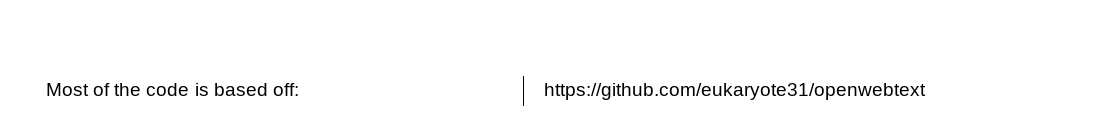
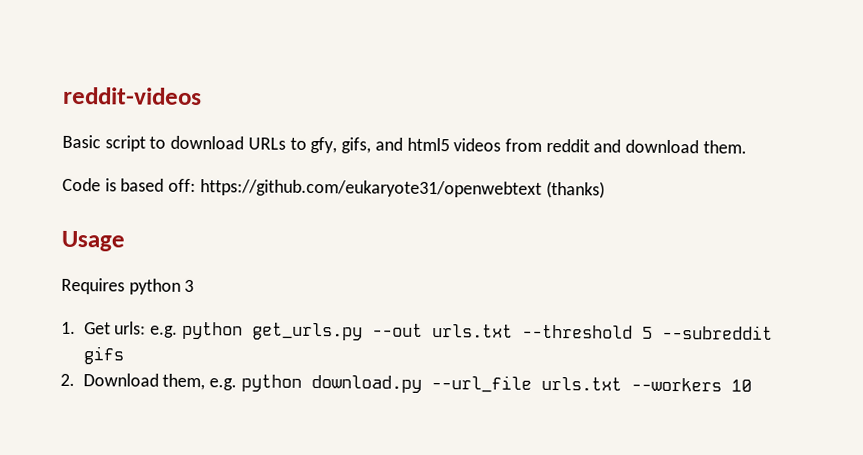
- Most of the code is based off: https://github.com/eukaryote31/openwebtext
+ reddit-videos
+ Basic script to download URLs to gfy, gifs, and html5 videos from reddit and download them.
+ Code is based off: https://github.com/eukaryote31/openwebtext (thanks)
+ Usage
+ Requires python 3
+ 1. Get urls: e.g. python get_urls.py --out urls.txt --threshold 5 --subreddit gifs
+ 2. Download them, e.g. python download.py --url_file urls.txt --workers 10

